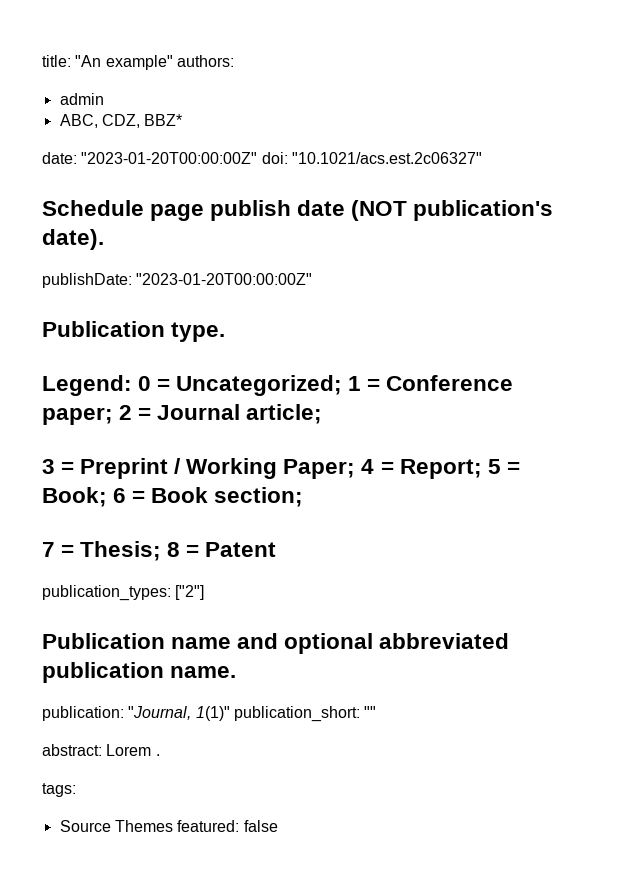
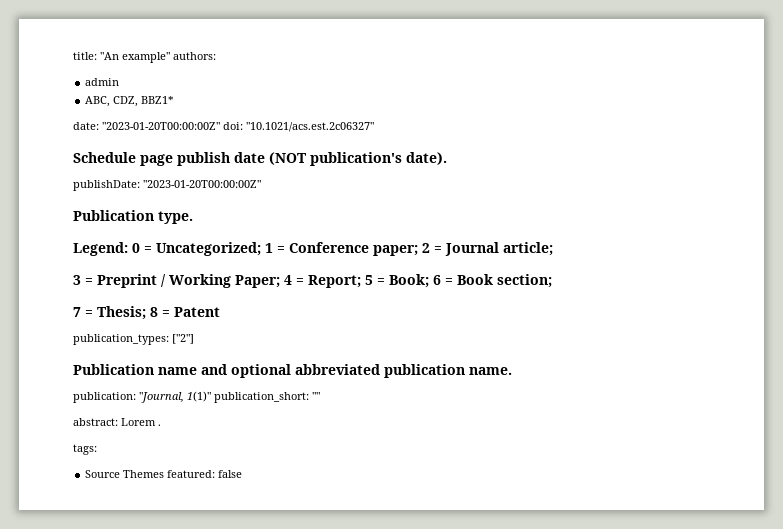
- ABC, CDZ, BBZ*
+ ABC, CDZ, BBZ1*

